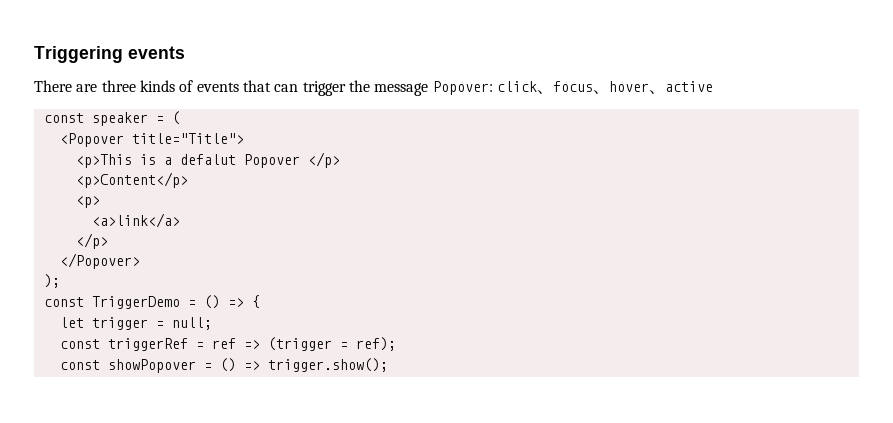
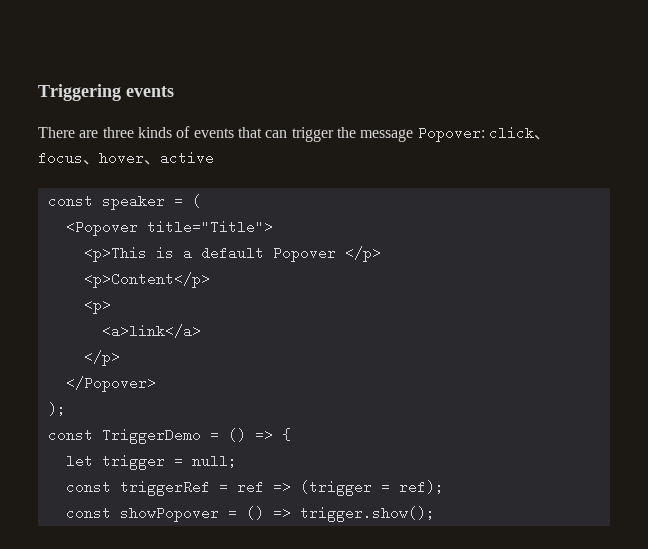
- <p>This is a defalut Popover </p>
+ <p>This is a default Popover </p>

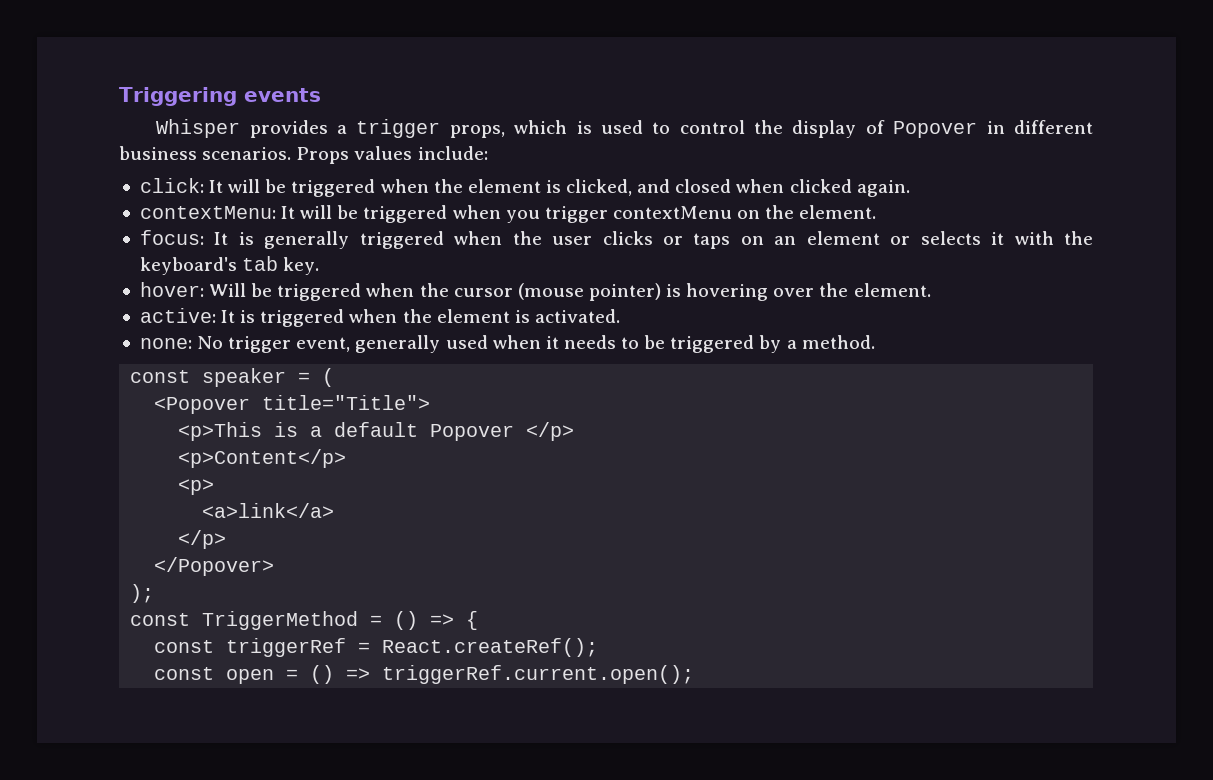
- There are three kinds of events that can trigger the message Popover: click、focus、hover、active
+ Whisper provides a trigger props, which is used to control the display of Popover in different business scenarios. Props values include:
+ click: It will be triggered when the element is clicked, and closed when clicked again.
+ contextMenu: It will be triggered when you trigger contextMenu on the element.
+ focus: It is generally triggered when the user clicks or taps on an element or selects it with the keyboard's tab key.
+ hover: Will be triggered when the cursor (mouse pointer) is hovering over the element.
+ active: It is triggered when the element is activated.
+ none: No trigger event, generally used when it needs to be triggered by a method.
- const TriggerDemo = () => {
+ const TriggerMethod = () => {
- let trigger = null;
- const triggerRef = ref => (trigger = ref);
- const showPopover = () => trigger.show();
+ const triggerRef = React.createRef();
+ const open = () => triggerRef.current.open();

